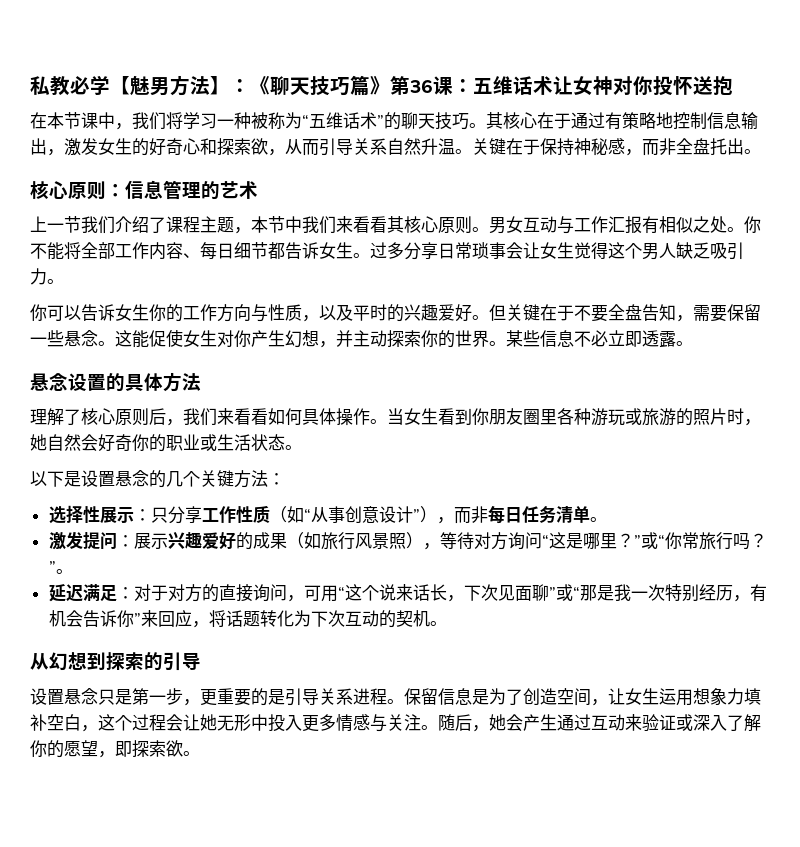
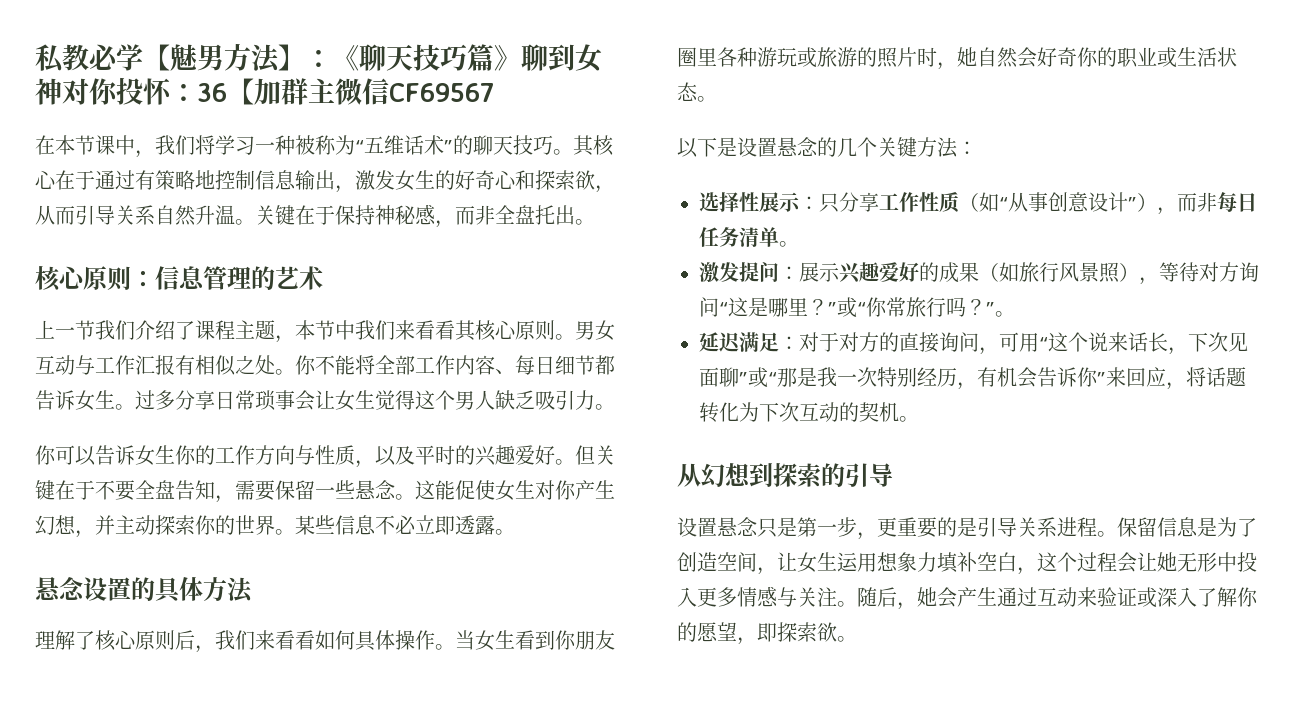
- 私教必学【魅男方法】：《聊天技巧篇》第36课：五维话术让女神对你投怀送抱
+ 私教必学【魅男方法】：《聊天技巧篇》聊到女神对你投怀：36【加群主微信CF69567

